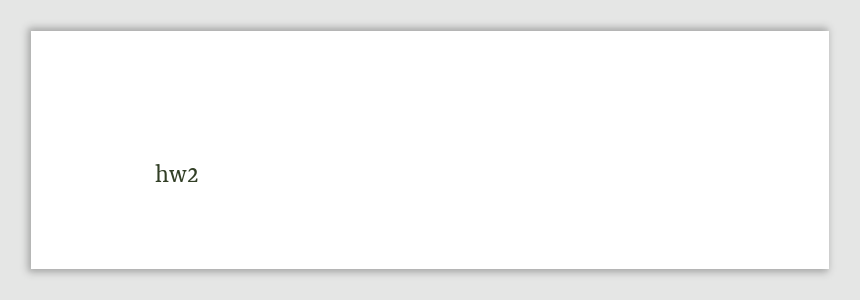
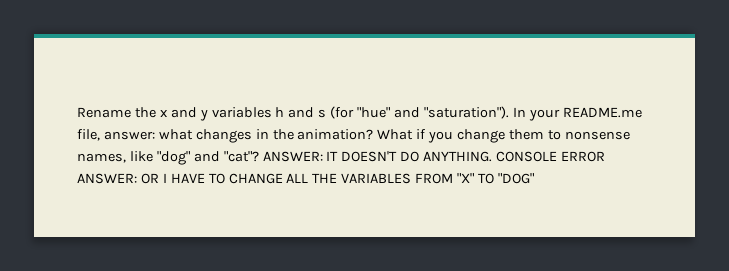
- hw2
+ Rename the x and y variables h and s (for "hue" and "saturation"). In your README.me file, answer: what changes in the animation? What if you change them to nonsense names, like "dog" and "cat"? ANSWER: IT DOESN'T DO ANYTHING. CONSOLE ERROR ANSWER: OR I HAVE TO CHANGE ALL THE VARIABLES FROM "X" TO "DOG"

